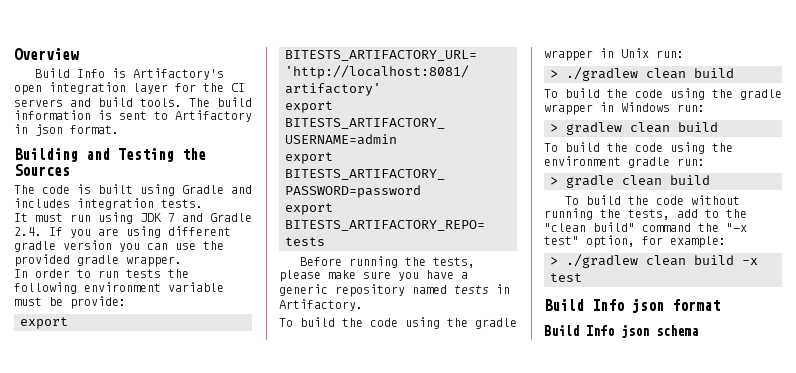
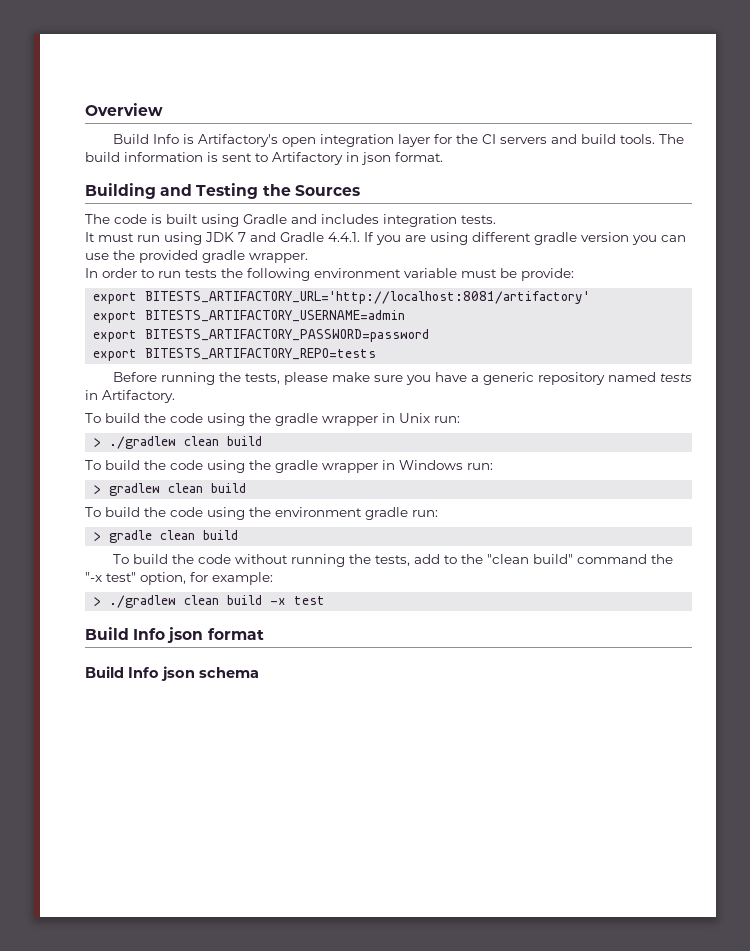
- It must run using JDK 7 and Gradle 2.4. If you are using different gradle version you can use the provided gradle wrapper.
+ It must run using JDK 7 and Gradle 4.4.1. If you are using different gradle version you can use the provided gradle wrapper.

